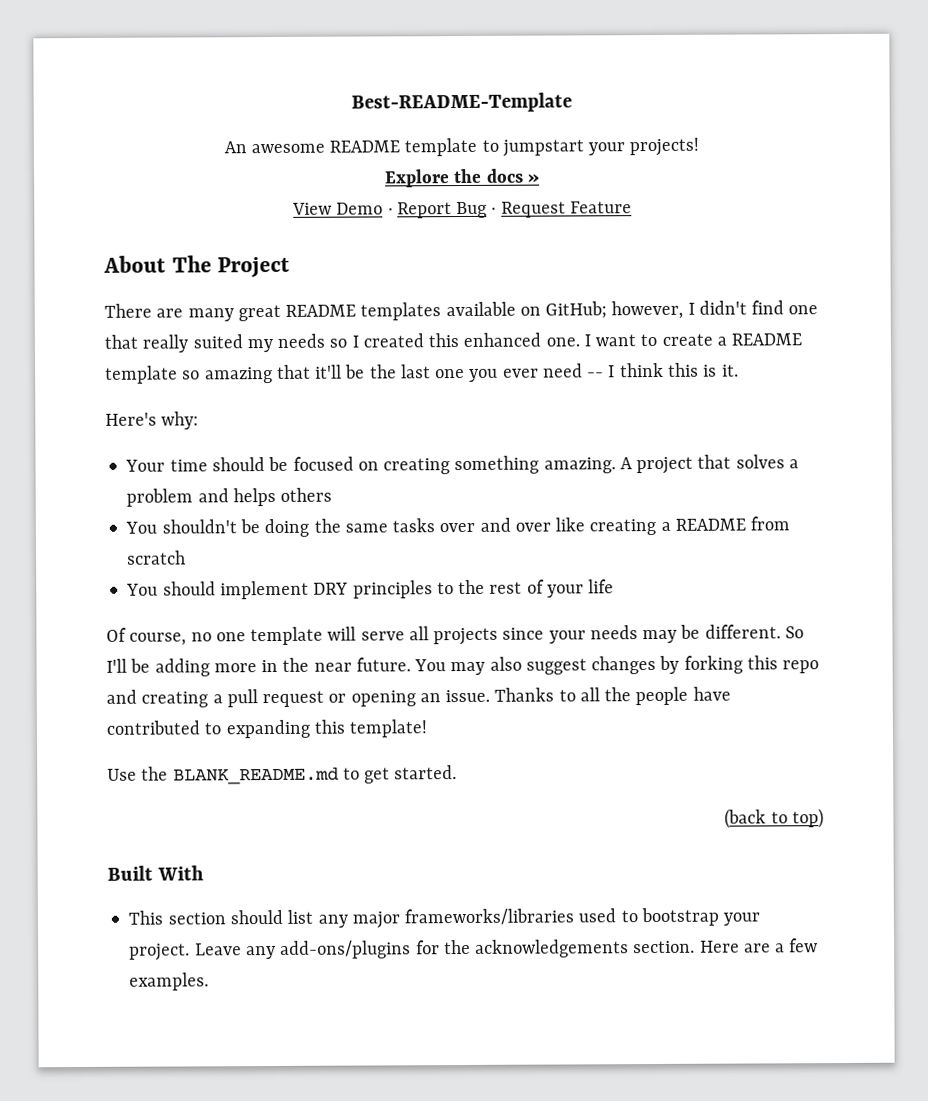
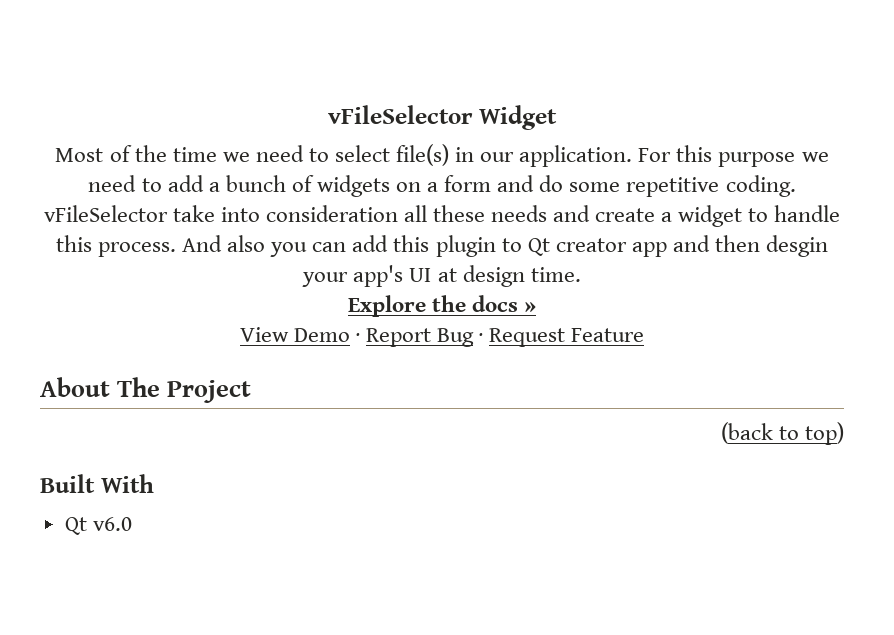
- Best-README-Template
- An awesome README template to jumpstart your projects!
+ vFileSelector Widget
+ Most of the time we need to select file(s) in our application. For this purpose we need to add a bunch of widgets on a form and do some repetitive coding. vFileSelector take into consideration all these needs and create a widget to handle this process. And also you can add this plugin to Qt creator app and then desgin your app's UI at design time.
- There are many great README templates available on GitHub; however, I didn't find one that really suited my needs so I created this enhanced one. I want to create a README template so amazing that it'll be the last one you ever need -- I think this is it.
- Here's why:
- Your time should be focused on creating something amazing. A project that solves a problem and helps others
- You shouldn't be doing the same tasks over and over like creating a README from scratch
- You should implement DRY principles to the rest of your life
- Of course, no one template will serve all projects since your needs may be different. So I'll be adding more in the near future. You may also suggest changes by forking this repo and creating a pull request or opening an issue. Thanks to all the people have contributed to expanding this template!
- Use the BLANK_README.md to get started.
- This section should list any major frameworks/libraries used to bootstrap your project. Leave any add-ons/plugins for the acknowledgements section. Here are a few examples.
+ Qt v6.0

